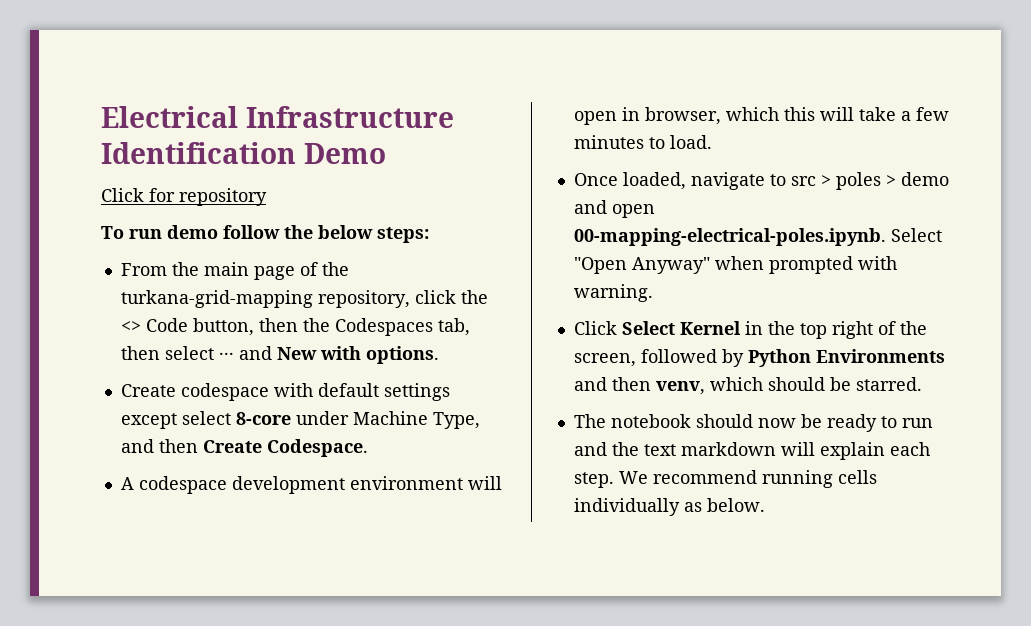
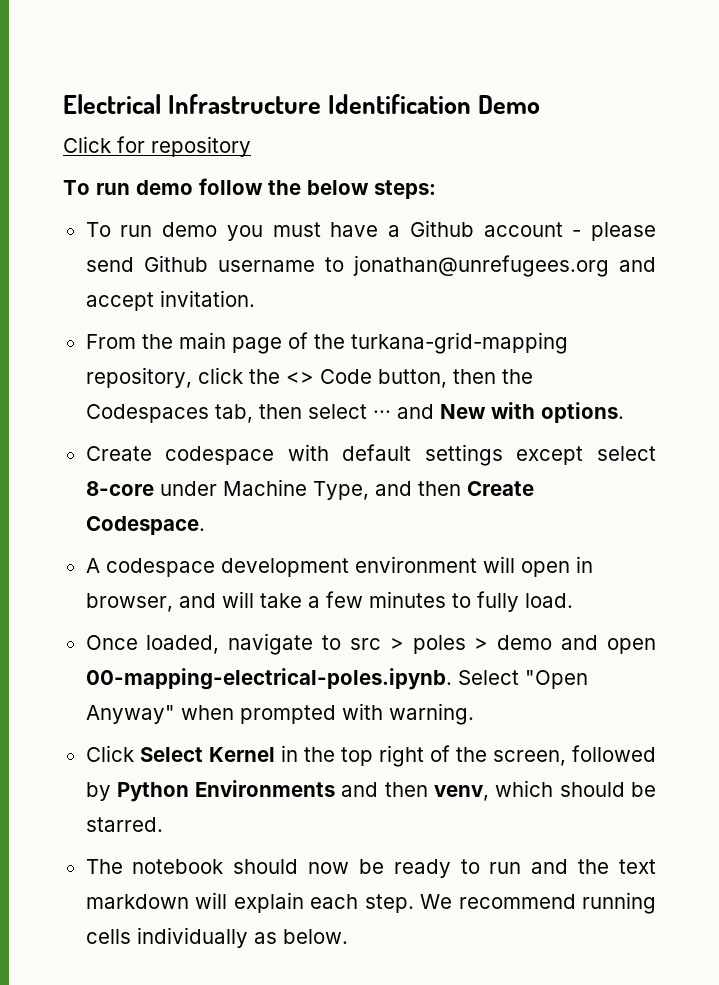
+ To run demo you must have a Github account - please send Github username to jonathan@unrefugees.org and accept invitation.
- A codespace development environment will open in browser, which this will take a few minutes to load.
+ A codespace development environment will open in browser, and will take a few minutes to fully load.

